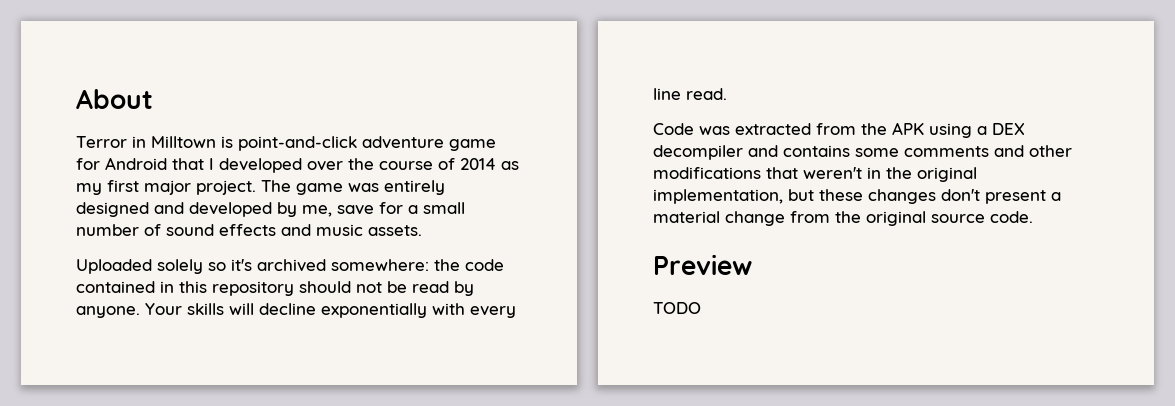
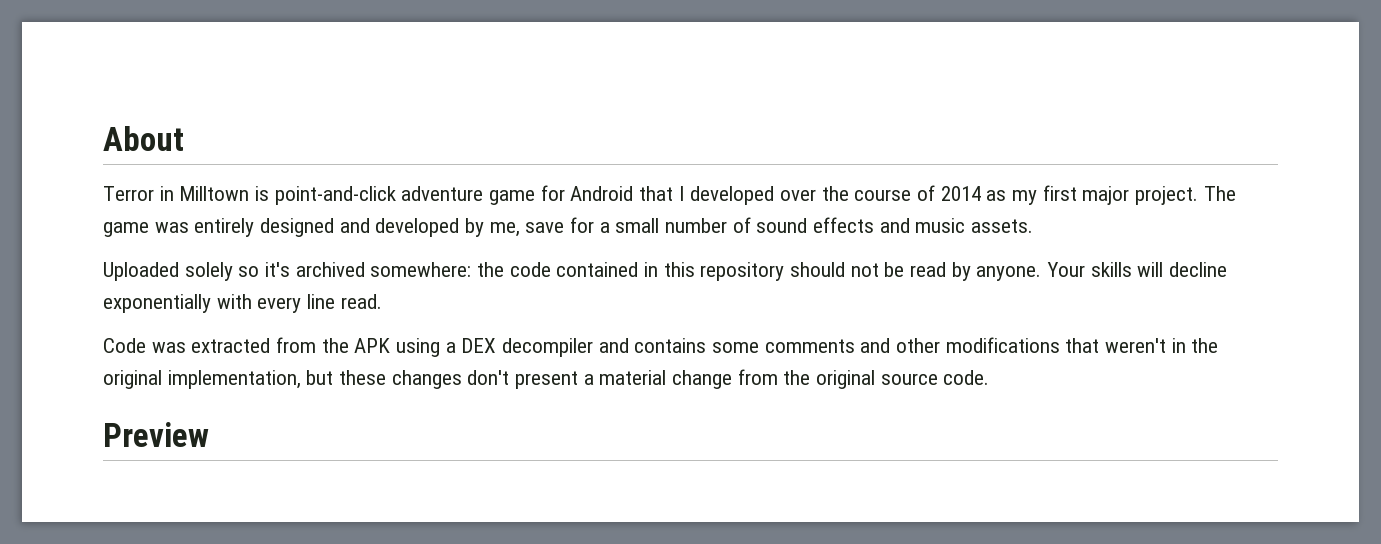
- TODO

